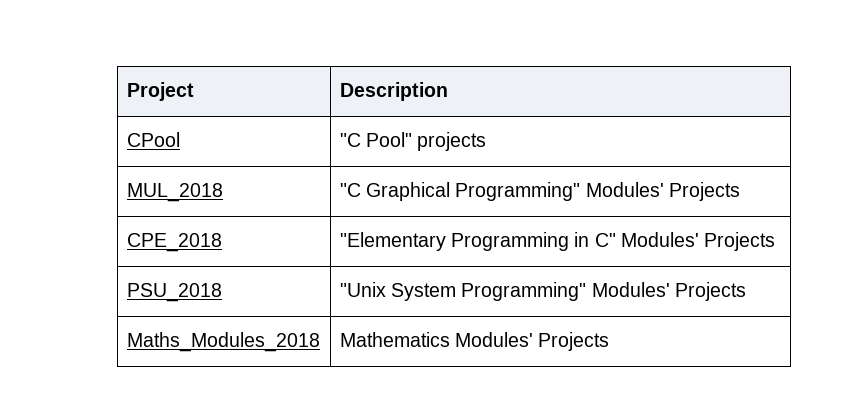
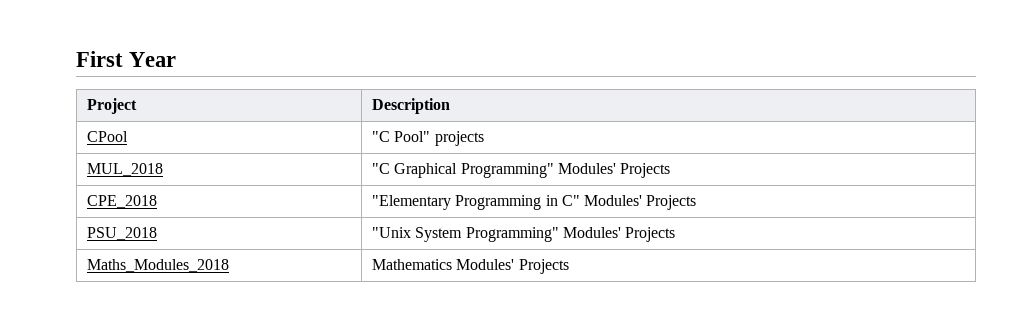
+ First Year

